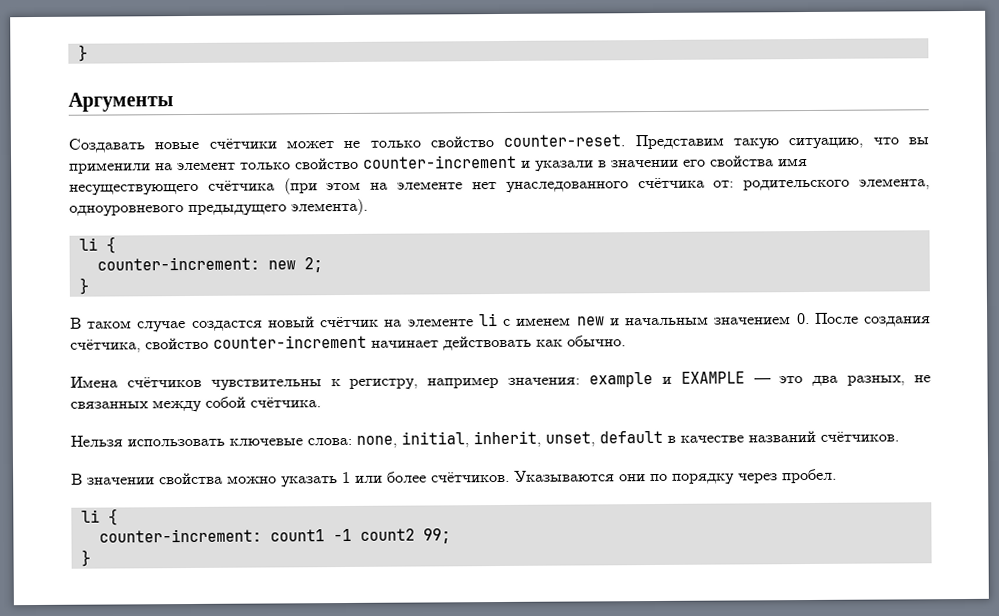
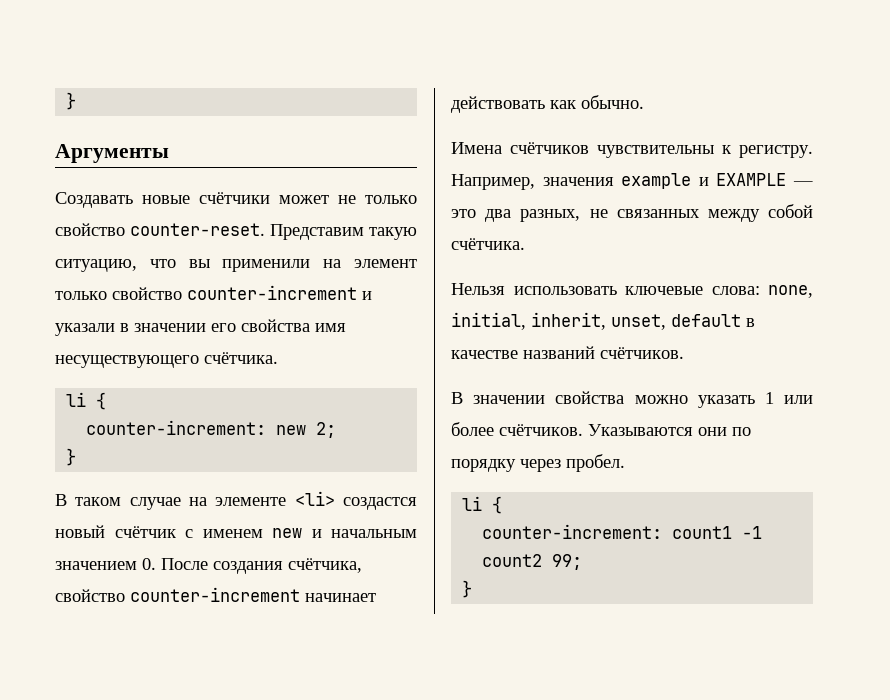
- Представим такую ситуацию, что вы применили на элемент только свойство counter-increment и указали в значении его свойства имя несуществующего счётчика (при этом на элементе нет унаследованного счётчика от: родительского элемента, одноуровневого предыдущего элемента).
+ Представим такую ситуацию, что вы применили на элемент только свойство counter-increment и указали в значении его свойства имя несуществующего счётчика.
- В таком случае создастся новый счётчик на элементе li с именем new и начальным значением 0. После создания счётчика, свойство counter-increment начинает действовать как обычно.
+ В таком случае на элементе <li> создастся новый счётчик с именем new и начальным значением 0. После создания счётчика, свойство counter-increment начинает действовать как обычно.
- Имена счётчиков чувствительны к регистру, например значения: example и EXAMPLE — это два разных, не связанных между собой счётчика.
+ Имена счётчиков чувствительны к регистру. Например, значения example и EXAMPLE — это два разных, не связанных между собой счётчика.

